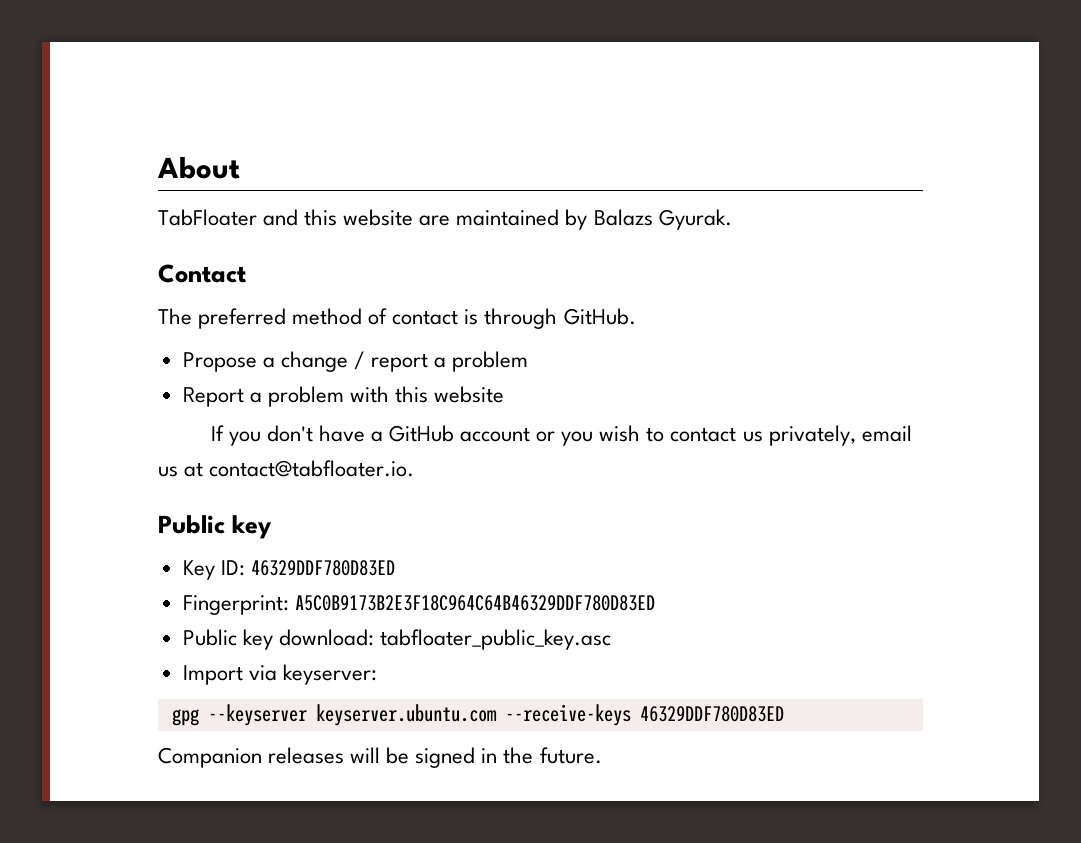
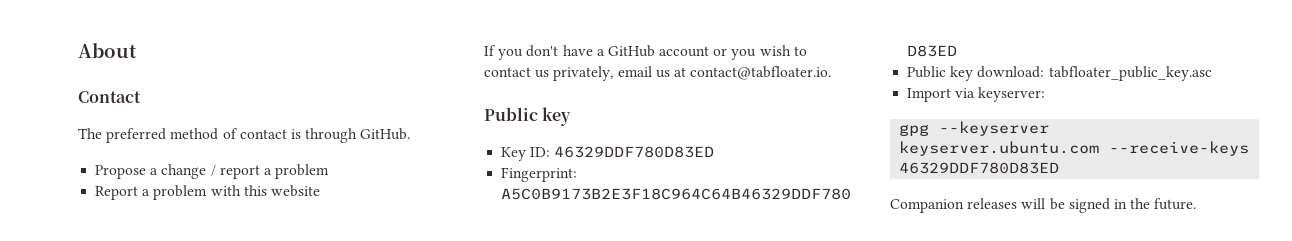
- TabFloater and this website are maintained by Balazs Gyurak.

